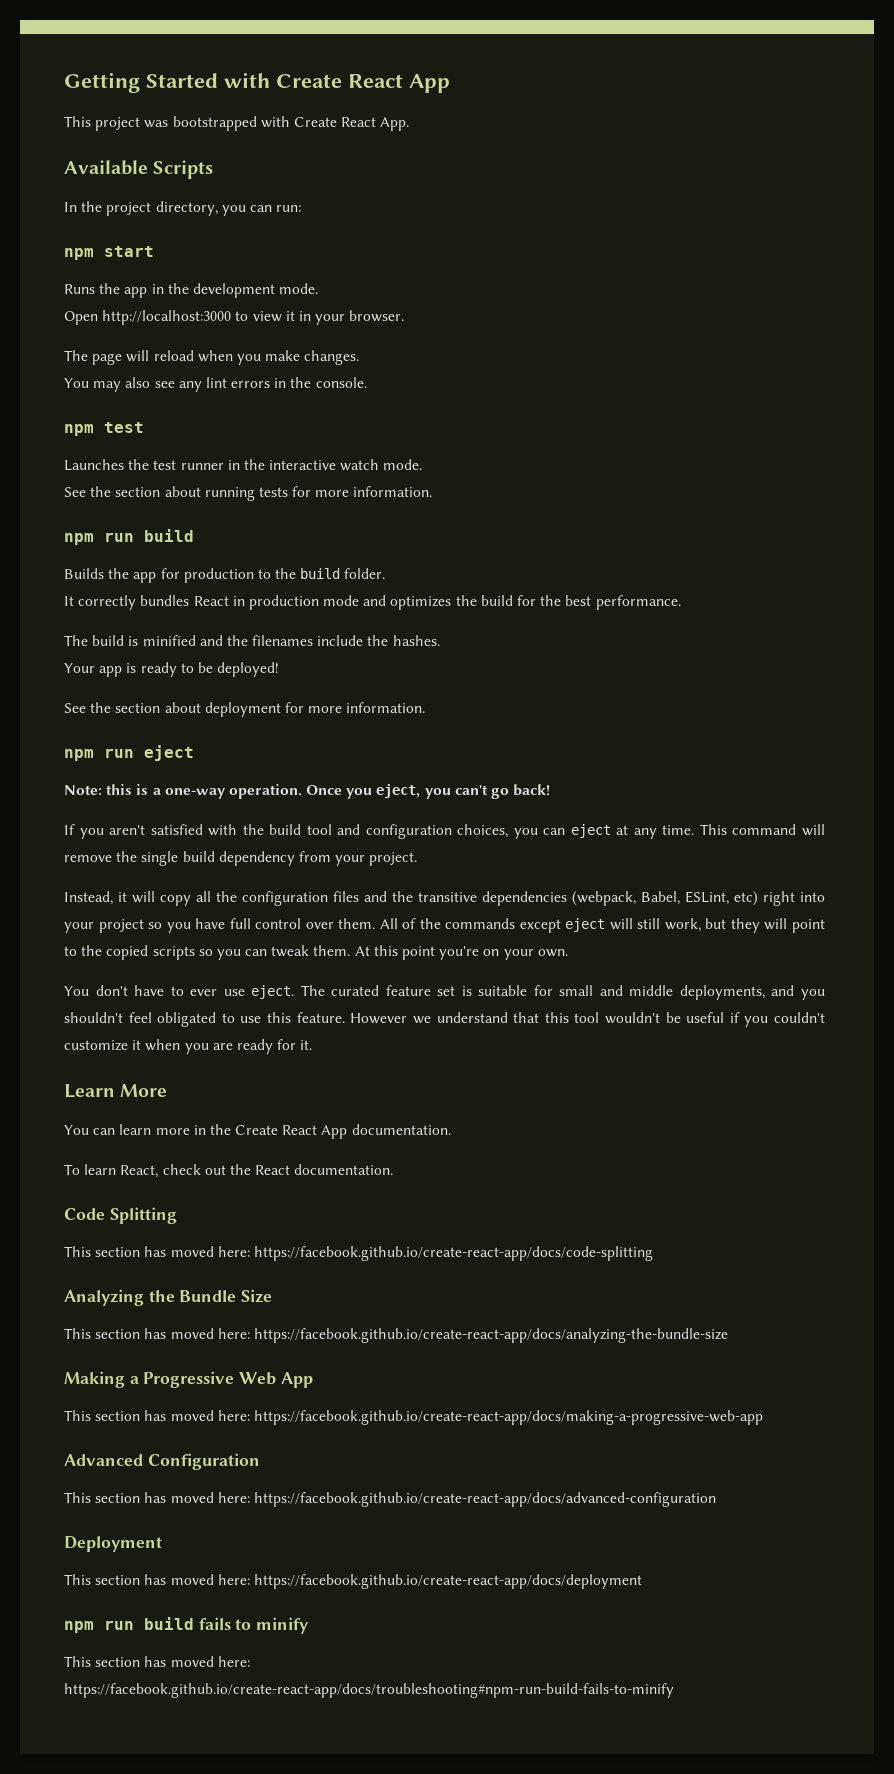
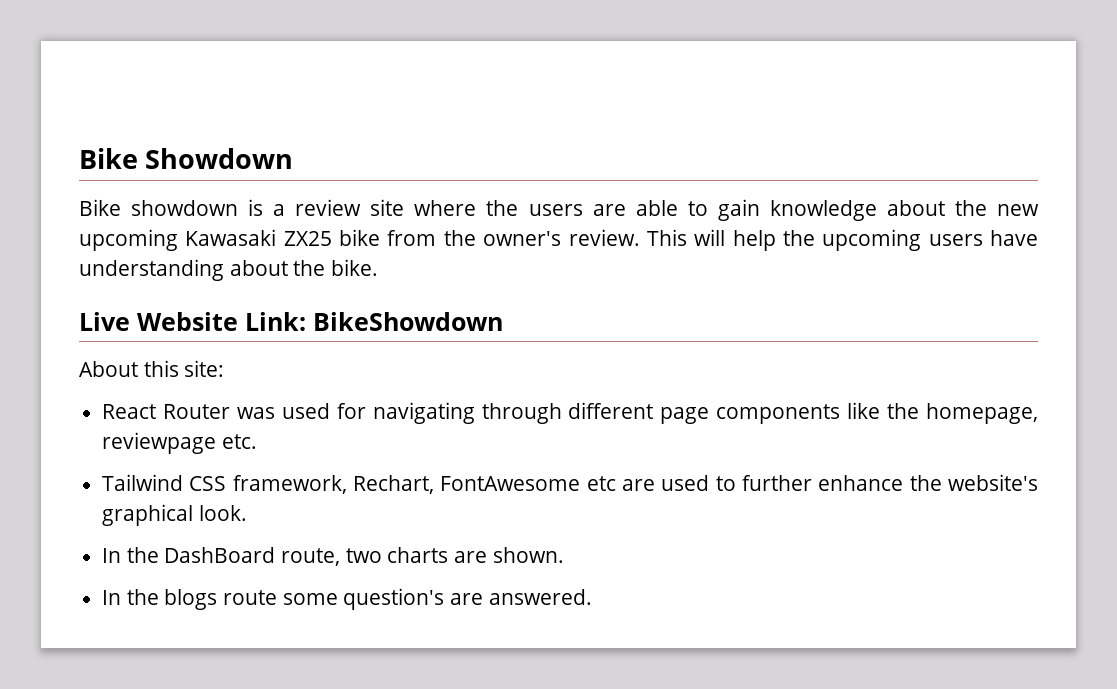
- Getting Started with Create React App
- This project was bootstrapped with Create React App.
- Available Scripts
- In the project directory, you can run:
- npm start
- Runs the app in the development mode.
- Open http://localhost:3000 to view it in your browser.
- The page will reload when you make changes.
- You may also see any lint errors in the console.
- npm test
- Launches the test runner in the interactive watch mode.
- See the section about running tests for more information.
- npm run build
- Builds the app for production to the build folder.
- It correctly bundles React in production mode and optimizes the build for the best performance.
- The build is minified and the filenames include the hashes.
- Your app is ready to be deployed!
- See the section about deployment for more information.
- npm run eject
- Note: this is a one-way operation. Once you eject, you can't go back!
- If you aren't satisfied with the build tool and configuration choices, you can eject at any time. This command will remove the single build dependency from your project.
- Instead, it will copy all the configuration files and the transitive dependencies (webpack, Babel, ESLint, etc) right into your project so you have full control over them. All of the commands except eject will still work, but they will point to the copied scripts so you can tweak them. At this point you're on your own.
- You don't have to ever use eject. The curated feature set is suitable for small and middle deployments, and you shouldn't feel obligated to use this feature. However we understand that this tool wouldn't be useful if you couldn't customize it when you are ready for it.
- Learn More
- You can learn more in the Create React App documentation.
- To learn React, check out the React documentation.
- Code Splitting
- This section has moved here: https://facebook.github.io/create-react-app/docs/code-splitting
- Analyzing the Bundle Size
- This section has moved here: https://facebook.github.io/create-react-app/docs/analyzing-the-bundle-size
- Making a Progressive Web App
- This section has moved here: https://facebook.github.io/create-react-app/docs/making-a-progressive-web-app
- Advanced Configuration
- This section has moved here: https://facebook.github.io/create-react-app/docs/advanced-configuration
- Deployment
- This section has moved here: https://facebook.github.io/create-react-app/docs/deployment
- npm run build fails to minify
- This section has moved here: https://facebook.github.io/create-react-app/docs/troubleshooting#npm-run-build-fails-to-minify
+ Bike Showdown
+ Bike showdown is a review site where the users are able to gain knowledge about the new upcoming Kawasaki ZX25 bike from the owner's review. This will help the upcoming users have understanding about the bike.
+ Live Website Link: BikeShowdown
+ About this site:
+ React Router was used for navigating through different page components like the homepage, reviewpage etc.
+ Tailwind CSS framework, Rechart, FontAwesome etc are used to further enhance the website's graphical look.
+ In the DashBoard route, two charts are shown.
+ In the blogs route some question's are answered.

